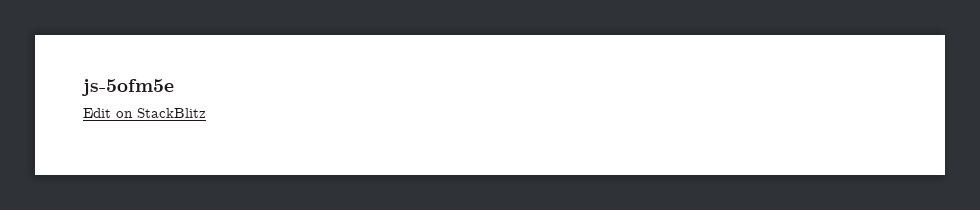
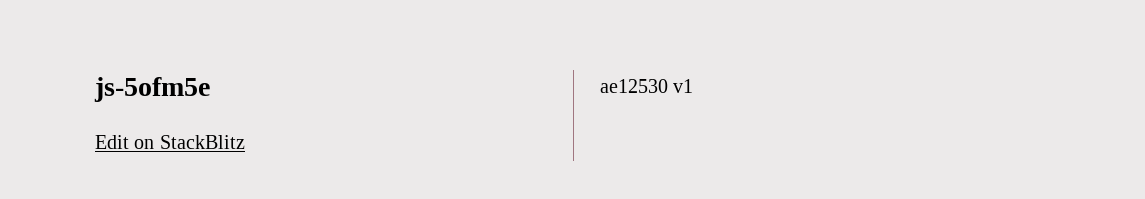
+ ae12530 v1

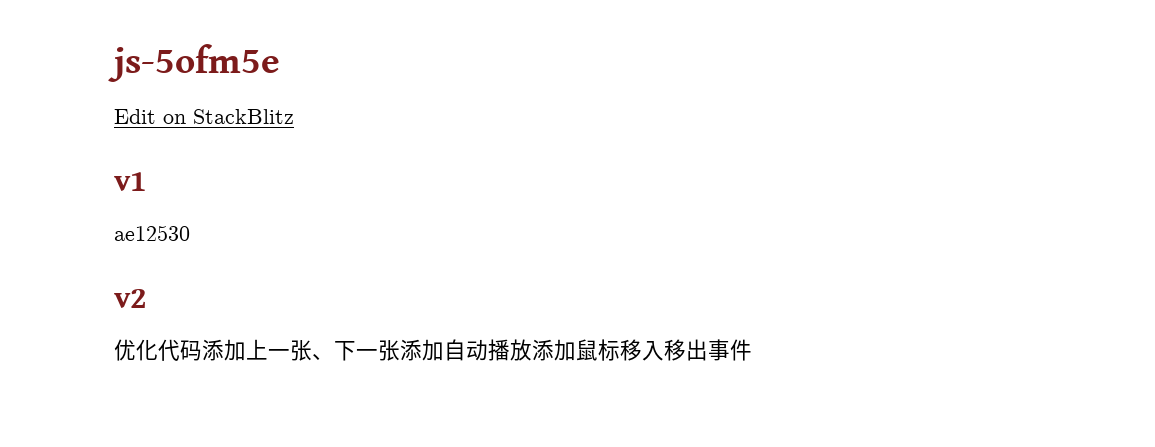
+ v1
- ae12530 v1
+ ae12530
+ v2
+ 优化代码添加上一张、下一张添加自动播放添加鼠标移入移出事件

